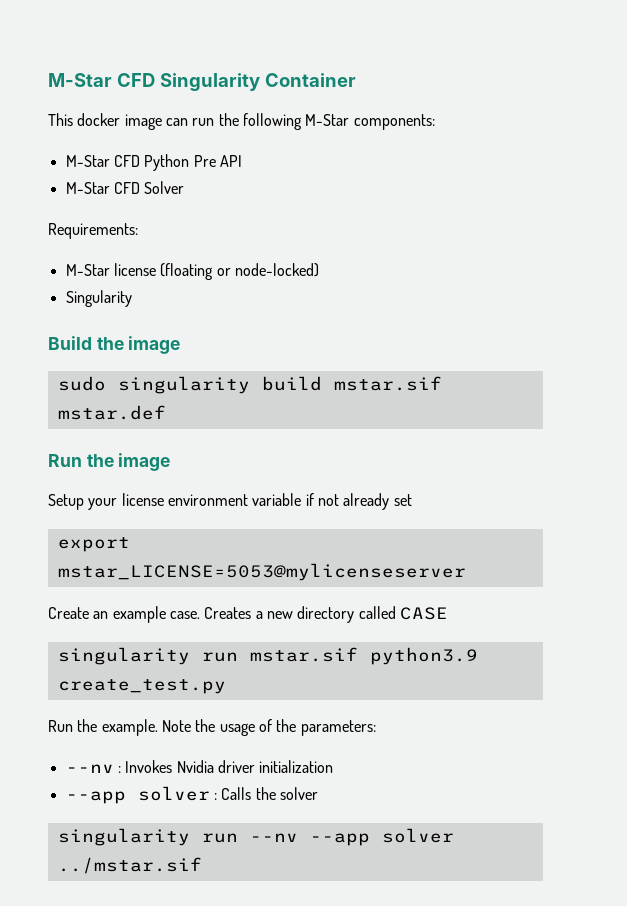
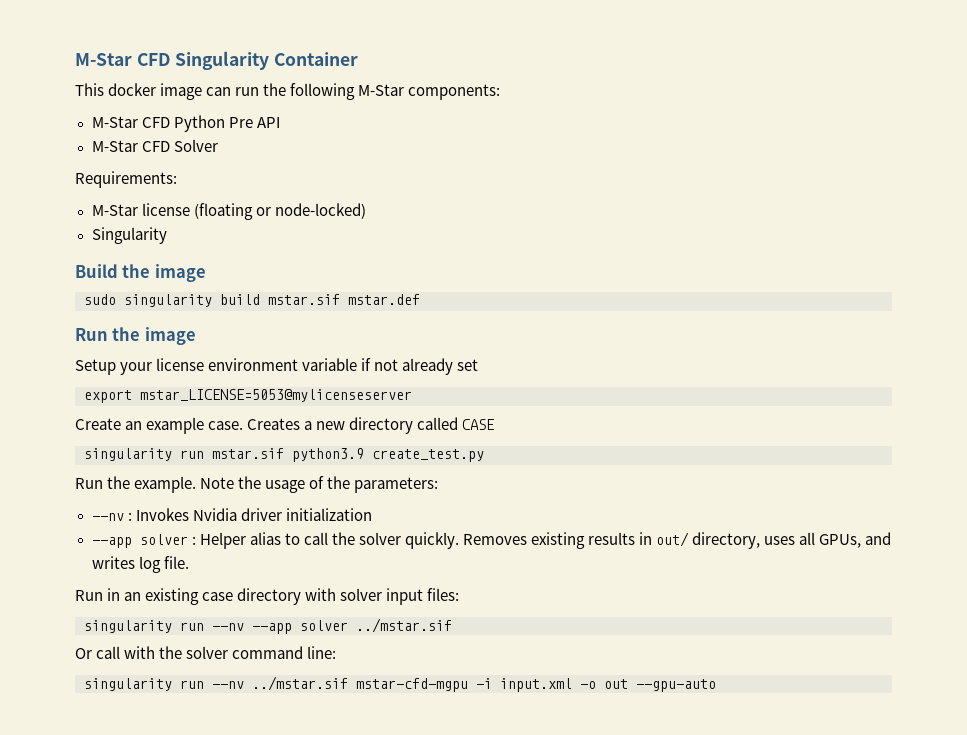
- --app solver : Calls the solver
+ --app solver : Helper alias to call the solver quickly. Removes existing results in out/ directory, uses all GPUs, and writes log file.
+ Run in an existing case directory with solver input files:
+ Or call with the solver command line:
+ singularity run --nv ../mstar.sif mstar-cfd-mgpu -i input.xml -o out --gpu-auto

